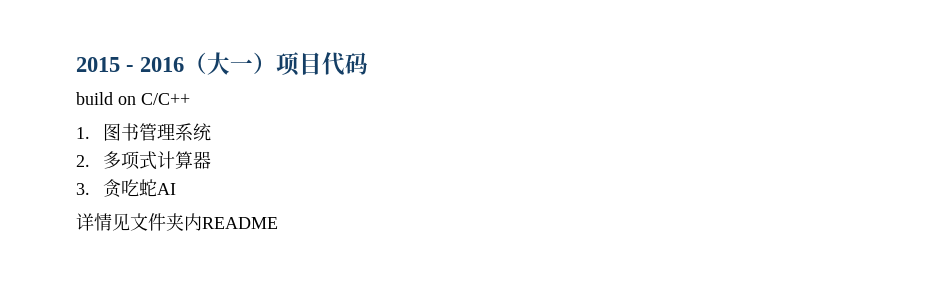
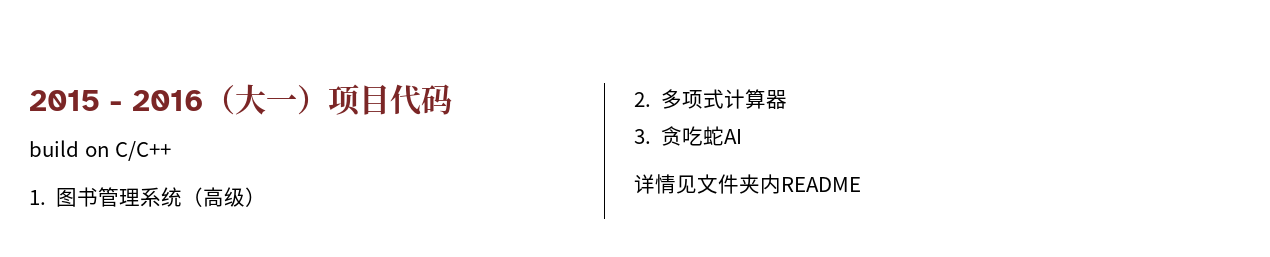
- 1.图书管理系统
+ 1.图书管理系统（高级）

